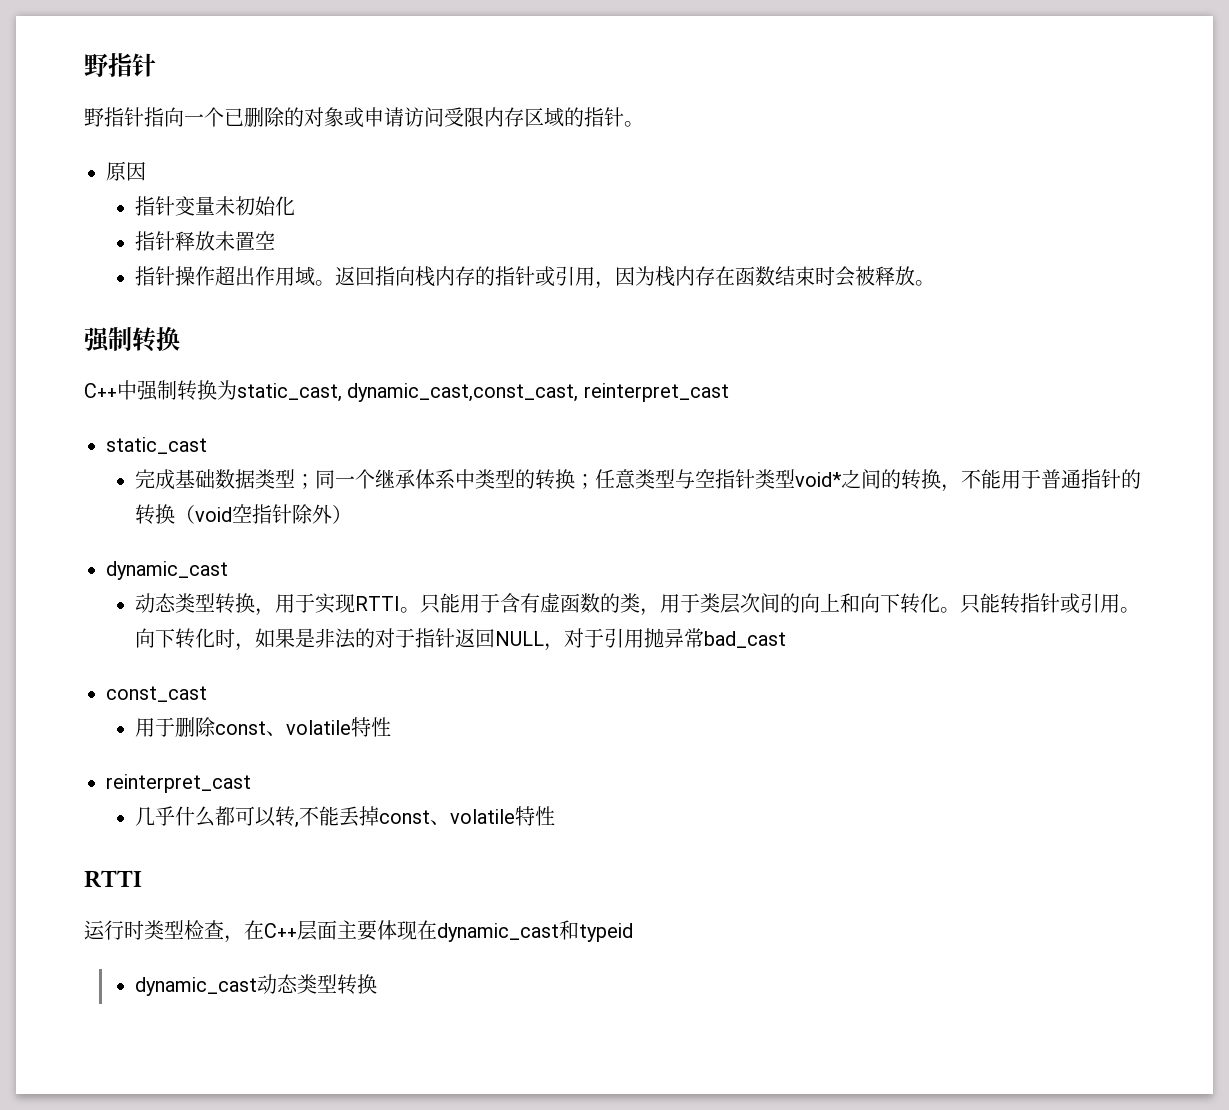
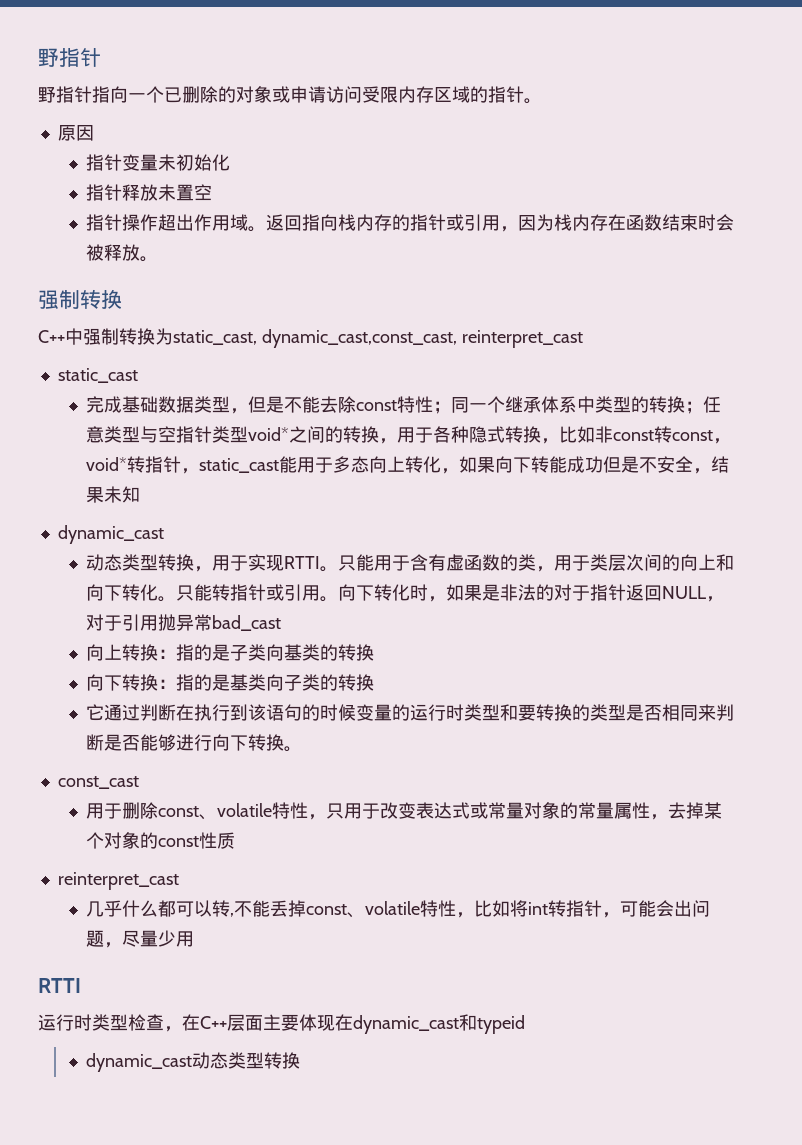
- 完成基础数据类型；同一个继承体系中类型的转换；任意类型与空指针类型void*之间的转换，不能用于普通指针的转换（void空指针除外）
+ 完成基础数据类型，但是不能去除const特性；同一个继承体系中类型的转换；任意类型与空指针类型void*之间的转换，用于各种隐式转换，比如非const转const，void*转指针，static_cast能用于多态向上转化，如果向下转能成功但是不安全，结果未知
+ 向上转换：指的是子类向基类的转换
+ 向下转换：指的是基类向子类的转换
+ 它通过判断在执行到该语句的时候变量的运行时类型和要转换的类型是否相同来判断是否能够进行向下转换。
- 用于删除const、volatile特性
+ 用于删除const、volatile特性，只用于改变表达式或常量对象的常量属性，去掉某个对象的const性质
- 几乎什么都可以转,不能丢掉const、volatile特性
+ 几乎什么都可以转,不能丢掉const、volatile特性，比如将int转指针，可能会出问题，尽量少用

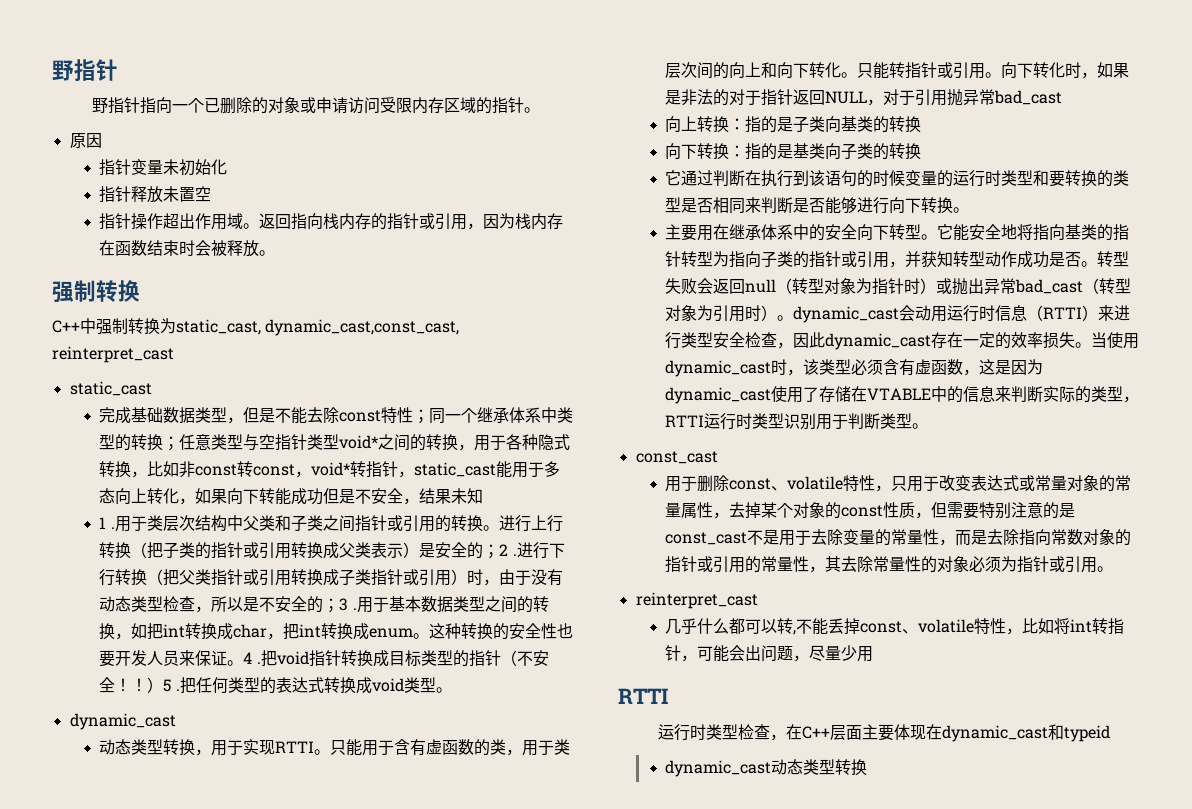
+ 1 .用于类层次结构中父类和子类之间指针或引用的转换。进行上行转换（把子类的指针或引用转换成父类表示）是安全的；2 .进行下行转换（把父类指针或引用转换成子类指针或引用）时，由于没有动态类型检查，所以是不安全的；3 .用于基本数据类型之间的转换，如把int转换成char，把int转换成enum。这种转换的安全性也要开发人员来保证。4 .把void指针转换成目标类型的指针（不安全！！）5 .把任何类型的表达式转换成void类型。
+ 主要用在继承体系中的安全向下转型。它能安全地将指向基类的指针转型为指向子类的指针或引用，并获知转型动作成功是否。转型失败会返回null（转型对象为指针时）或抛出异常bad_cast（转型对象为引用时）。dynamic_cast会动用运行时信息（RTTI）来进行类型安全检查，因此dynamic_cast存在一定的效率损失。当使用dynamic_cast时，该类型必须含有虚函数，这是因为dynamic_cast使用了存储在VTABLE中的信息来判断实际的类型，RTTI运行时类型识别用于判断类型。
- 用于删除const、volatile特性，只用于改变表达式或常量对象的常量属性，去掉某个对象的const性质
+ 用于删除const、volatile特性，只用于改变表达式或常量对象的常量属性，去掉某个对象的const性质，但需要特别注意的是const_cast不是用于去除变量的常量性，而是去除指向常数对象的指针或引用的常量性，其去除常量性的对象必须为指针或引用。

